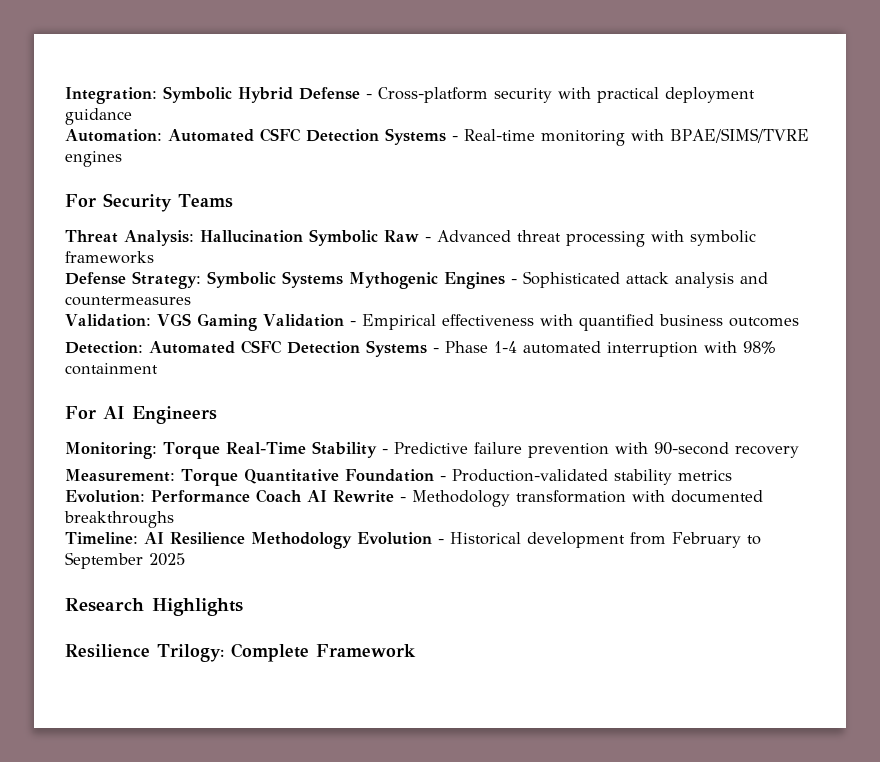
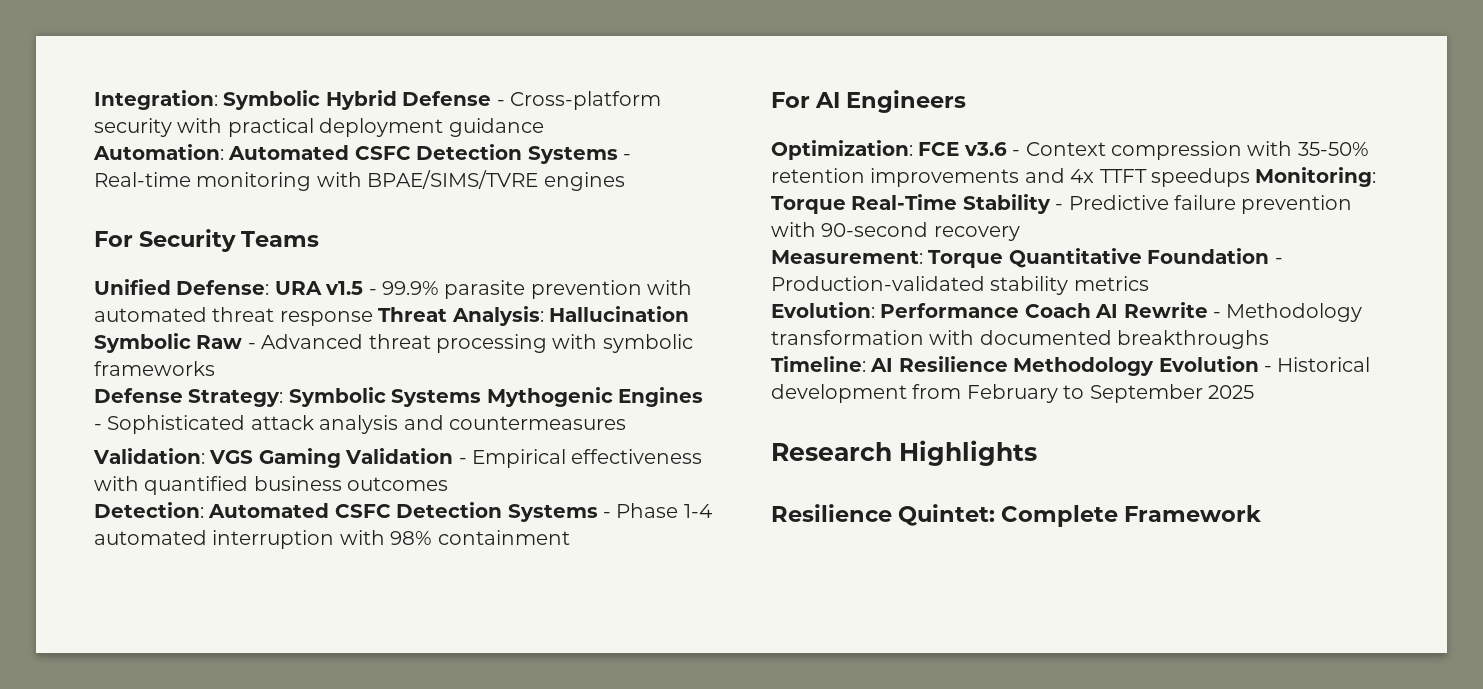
- Threat Analysis: Hallucination Symbolic Raw - Advanced threat processing with symbolic frameworks
+ Unified Defense: URA v1.5 - 99.9% parasite prevention with automated threat response Threat Analysis: Hallucination Symbolic Raw - Advanced threat processing with symbolic frameworks
- Monitoring: Torque Real-Time Stability - Predictive failure prevention with 90-second recovery
+ Optimization: FCE v3.6 - Context compression with 35-50% retention improvements and 4x TTFT speedups Monitoring: Torque Real-Time Stability - Predictive failure prevention with 90-second recovery
- Resilience Trilogy: Complete Framework
+ Resilience Quintet: Complete Framework

